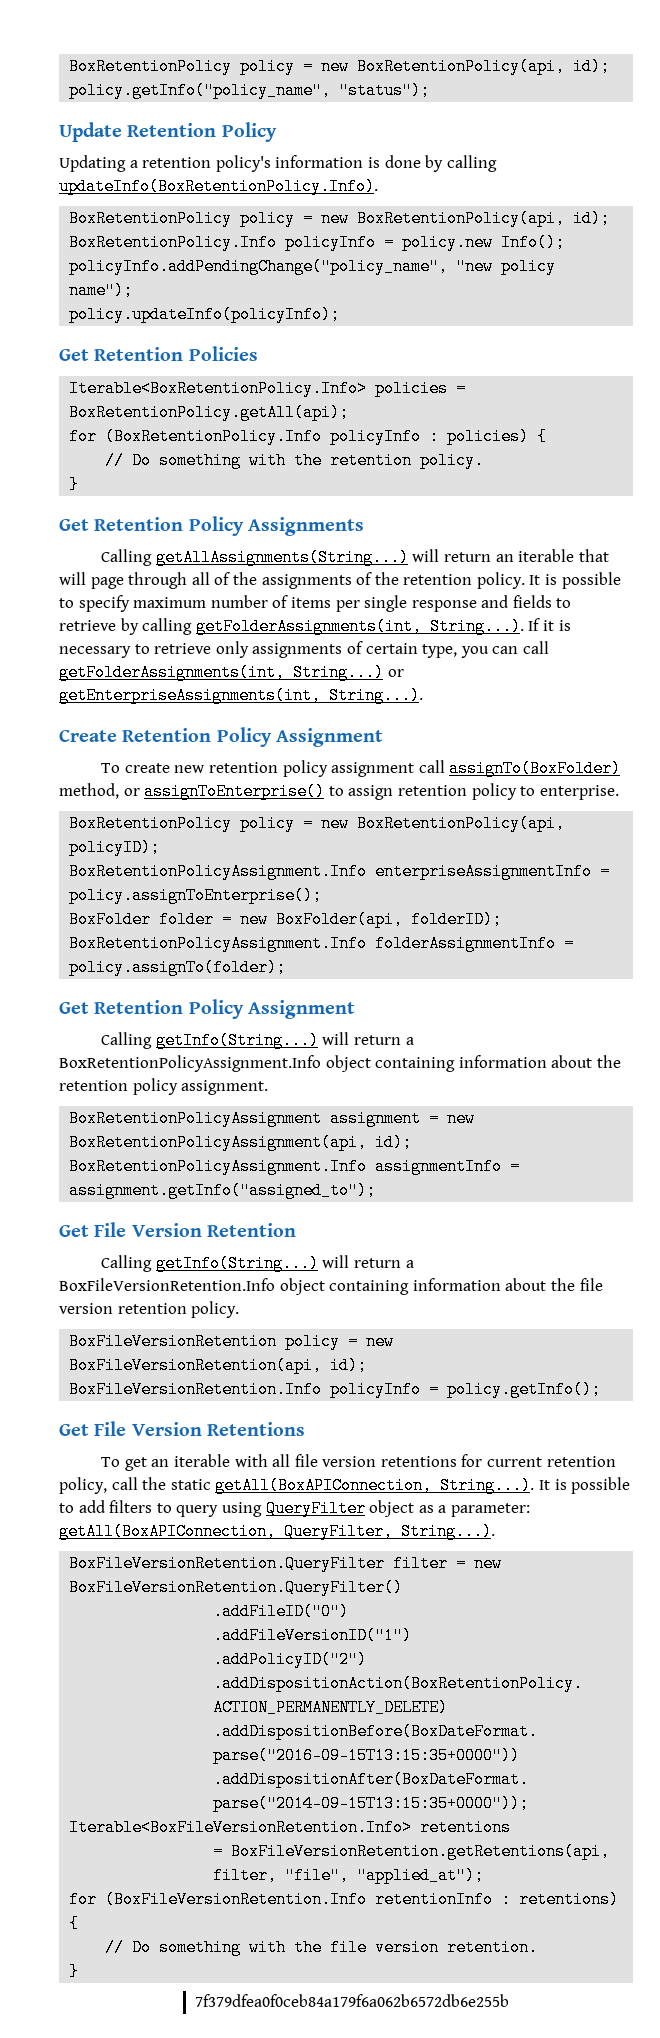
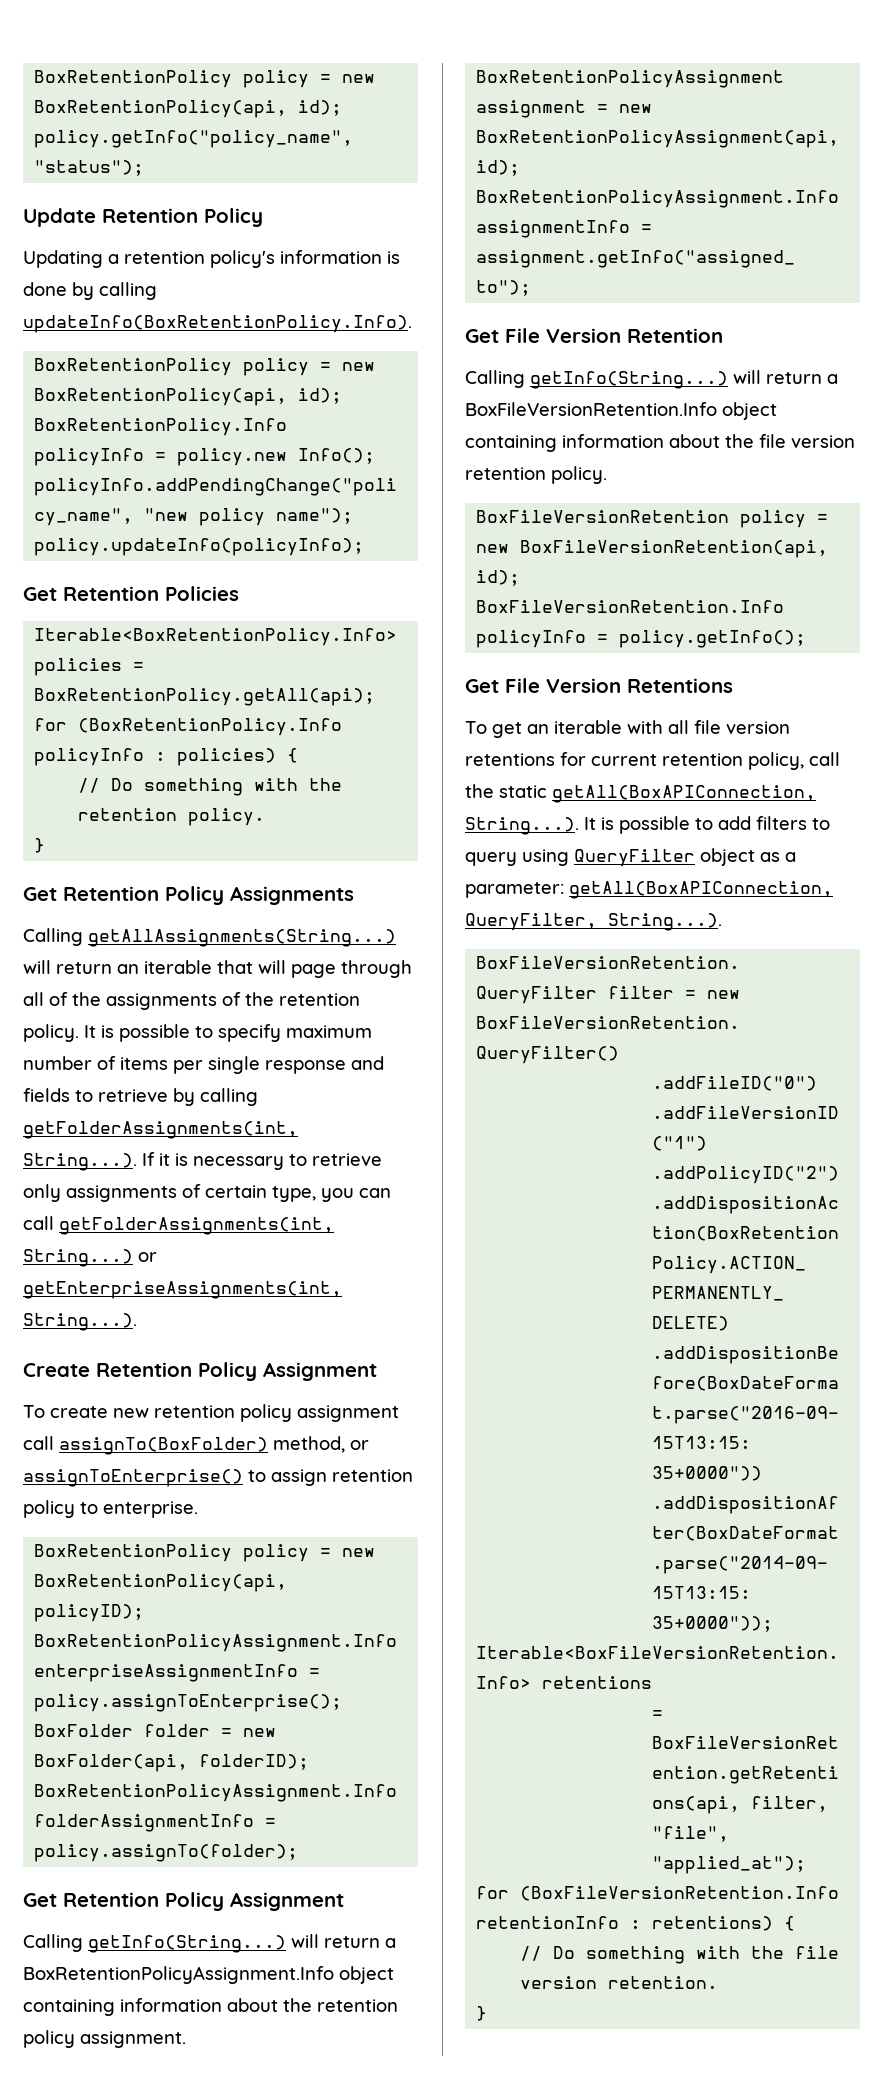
- 7f379dfea0f0ceb84a179f6a062b6572db6e255b

